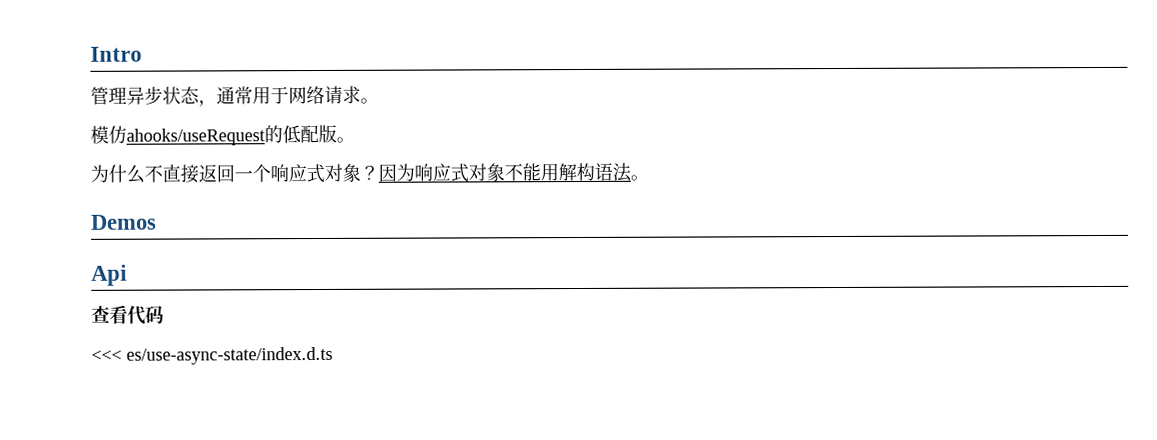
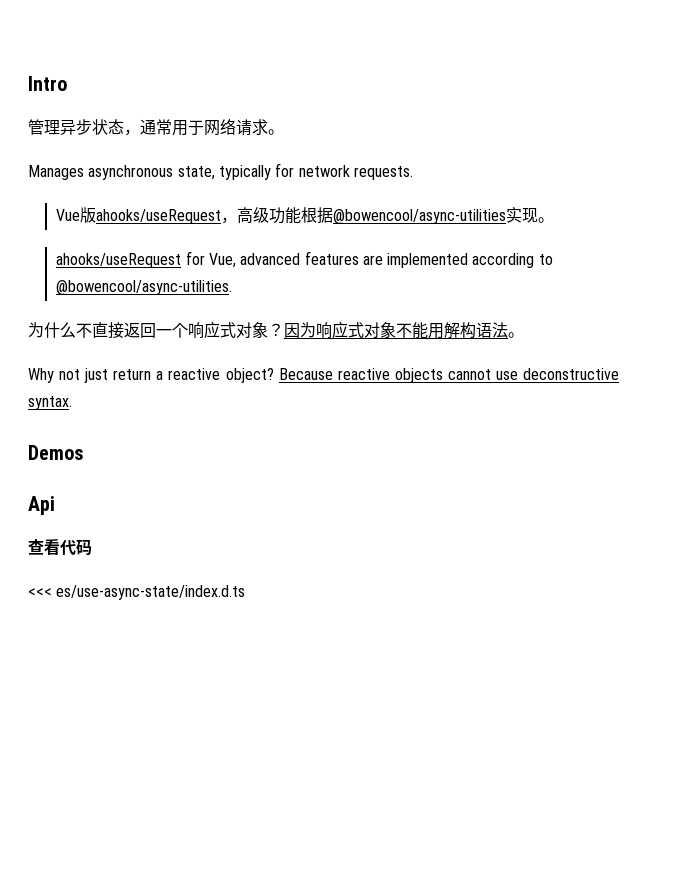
- 模仿ahooks/useRequest的低配版。
+ Manages asynchronous state, typically for network requests.
+ Vue版ahooks/useRequest，高级功能根据@bowencool/async-utilities实现。
+ ahooks/useRequest for Vue, advanced features are implemented according to @bowencool/async-utilities.
+ Why not just return a reactive object? Because reactive objects cannot use deconstructive syntax.

